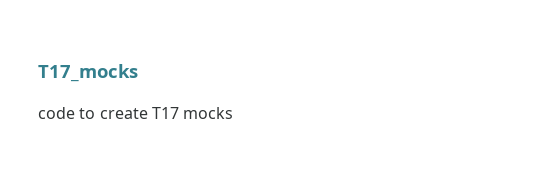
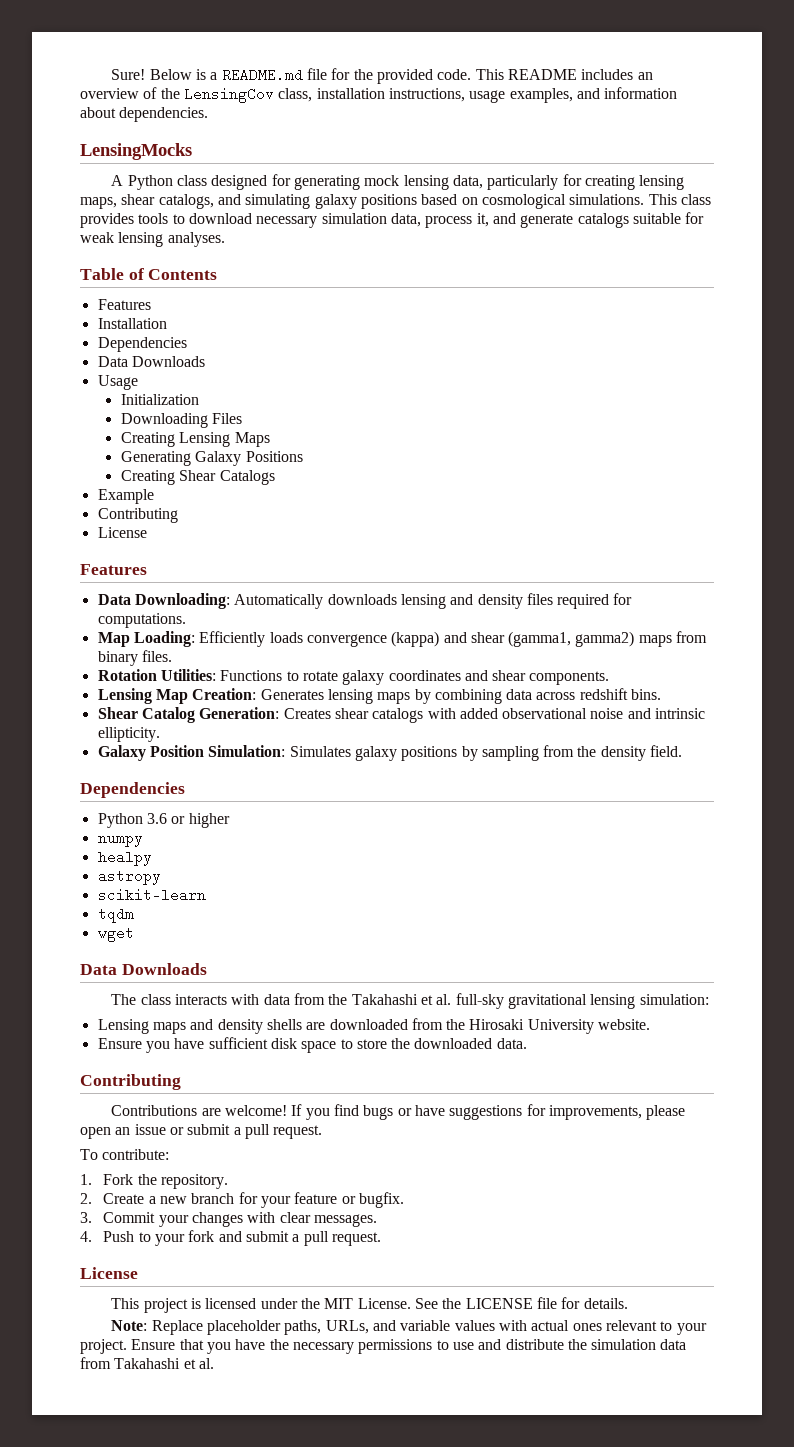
- T17_mocks
- code to create T17 mocks
+ Sure! Below is a README.md file for the provided code. This README includes an overview of the LensingCov class, installation instructions, usage examples, and information about dependencies.
+ LensingMocks
+ A Python class designed for generating mock lensing data, particularly for creating lensing maps, shear catalogs, and simulating galaxy positions based on cosmological simulations. This class provides tools to download necessary simulation data, process it, and generate catalogs suitable for weak lensing analyses.
+ Table of Contents
+ Features
+ Installation
+ Dependencies
+ Data Downloads
+ Usage
+ Initialization
+ Downloading Files
+ Creating Lensing Maps
+ Generating Galaxy Positions
+ Creating Shear Catalogs
+ Example
+ Contributing
+ License
+ Features
+ Data Downloading: Automatically downloads lensing and density files required for computations.
+ Map Loading: Efficiently loads convergence (kappa) and shear (gamma1, gamma2) maps from binary files.
+ Rotation Utilities: Functions to rotate galaxy coordinates and shear components.
+ Lensing Map Creation: Generates lensing maps by combining data across redshift bins.
+ Shear Catalog Generation: Creates shear catalogs with added observational noise and intrinsic ellipticity.
+ Galaxy Position Simulation: Simulates galaxy positions by sampling from the density field.
+ Dependencies
+ Python 3.6 or higher
+ numpy
+ healpy
+ astropy
+ scikit-learn
+ tqdm
+ wget
+ Data Downloads
+ The class interacts with data from the Takahashi et al. full-sky gravitational lensing simulation:
+ Lensing maps and density shells are downloaded from the Hirosaki University website.
+ Ensure you have sufficient disk space to store the downloaded data.
+ Contributing
+ Contributions are welcome! If you find bugs or have suggestions for improvements, please open an issue or submit a pull request.
+ To contribute:
+ 1. Fork the repository.
+ 2. Create a new branch for your feature or bugfix.
+ 3. Commit your changes with clear messages.
+ 4. Push to your fork and submit a pull request.
+ License
+ This project is licensed under the MIT License. See the LICENSE file for details.
+ Note: Replace placeholder paths, URLs, and variable values with actual ones relevant to your project. Ensure that you have the necessary permissions to use and distribute the simulation data from Takahashi et al.

